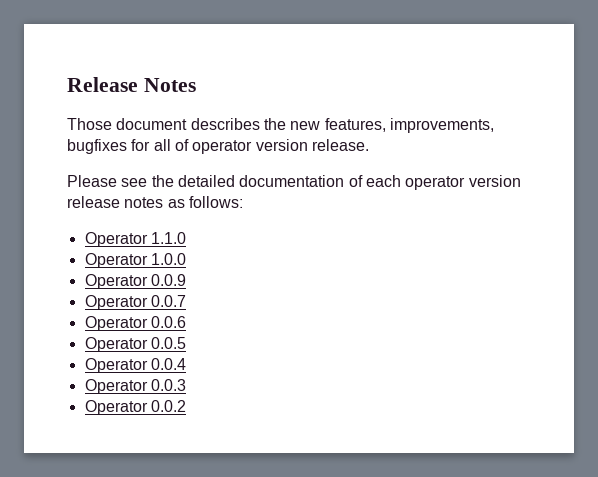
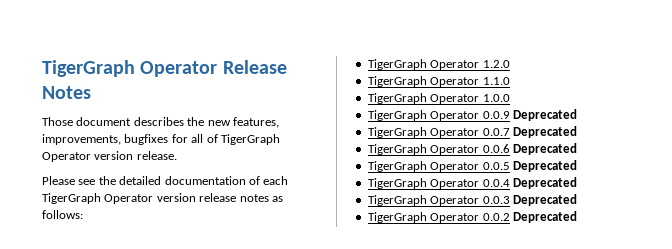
- Release Notes
+ TigerGraph Operator Release Notes
- Those document describes the new features, improvements, bugfixes for all of operator version release.
+ Those document describes the new features, improvements, bugfixes for all of TigerGraph Operator version release.
- Please see the detailed documentation of each operator version release notes as follows:
+ Please see the detailed documentation of each TigerGraph Operator version release notes as follows:
- Operator 1.1.0
+ TigerGraph Operator 1.2.0
+ TigerGraph Operator 1.1.0
- Operator 1.0.0
+ TigerGraph Operator 1.0.0
- Operator 0.0.9
- Operator 0.0.7
- Operator 0.0.6
- Operator 0.0.5
- Operator 0.0.4
- Operator 0.0.3
- Operator 0.0.2
+ TigerGraph Operator 0.0.9 Deprecated
+ TigerGraph Operator 0.0.7 Deprecated
+ TigerGraph Operator 0.0.6 Deprecated
+ TigerGraph Operator 0.0.5 Deprecated
+ TigerGraph Operator 0.0.4 Deprecated
+ TigerGraph Operator 0.0.3 Deprecated
+ TigerGraph Operator 0.0.2 Deprecated

